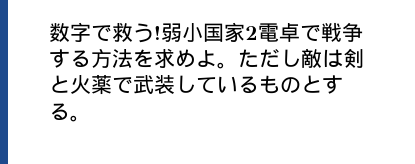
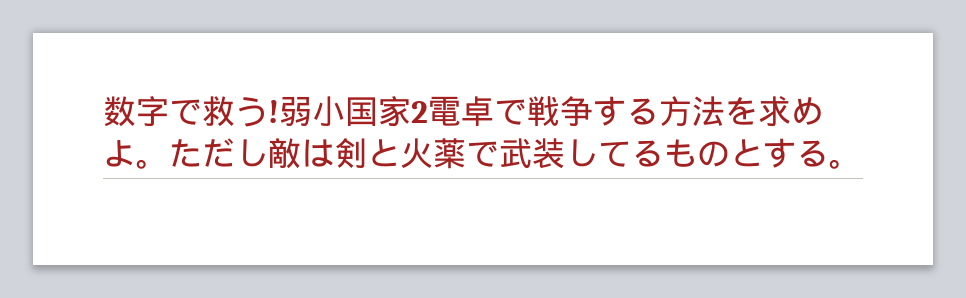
- ただし敵は剣と火薬で武装しているものとする。
+ ただし敵は剣と火薬で武装してるものとする。

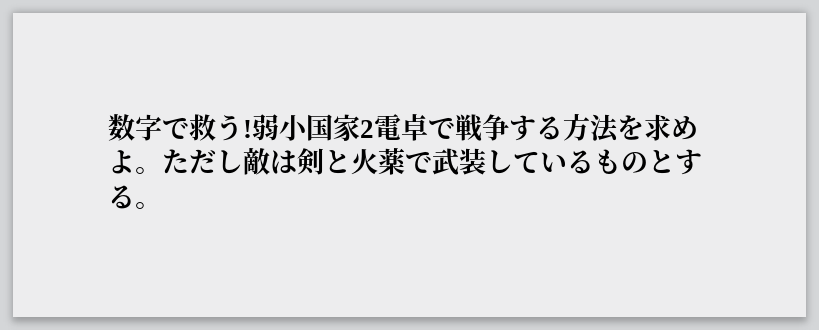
- ただし敵は剣と火薬で武装してるものとする。
+ ただし敵は剣と火薬で武装しているものとする。

